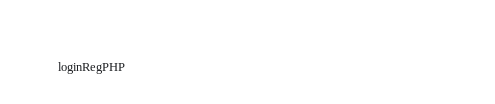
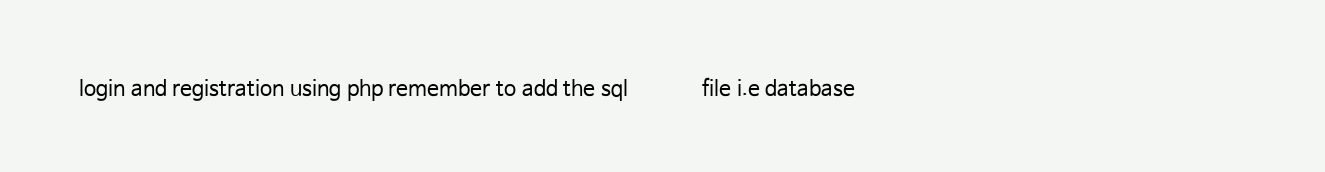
- loginRegPHP
+ login and registration using php remember to add the sql file i.e database

